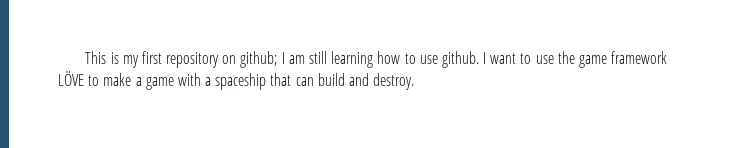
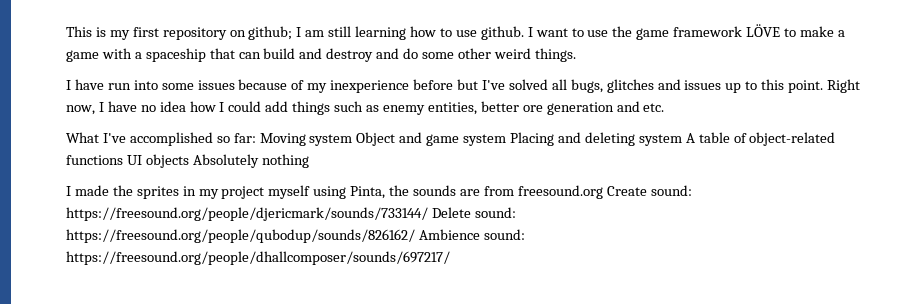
- I want to use the game framework LÖVE to make a game with a spaceship that can build and destroy.
+ I want to use the game framework LÖVE to make a game with a spaceship that can build and destroy and do some other weird things.
+ I have run into some issues because of my inexperience before but I've solved all bugs, glitches and issues up to this point. Right now, I have no idea how I could add things such as enemy entities, better ore generation and etc.
+ What I've accomplished so far: Moving system Object and game system Placing and deleting system A table of object-related functions UI objects Absolutely nothing
+ I made the sprites in my project myself using Pinta, the sounds are from freesound.org Create sound: https://freesound.org/people/djericmark/sounds/733144/ Delete sound: https://freesound.org/people/qubodup/sounds/826162/ Ambience sound: https://freesound.org/people/dhallcomposer/sounds/697217/

